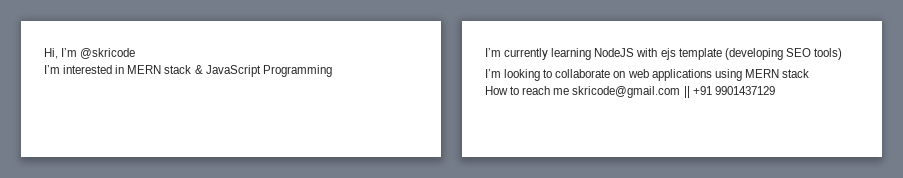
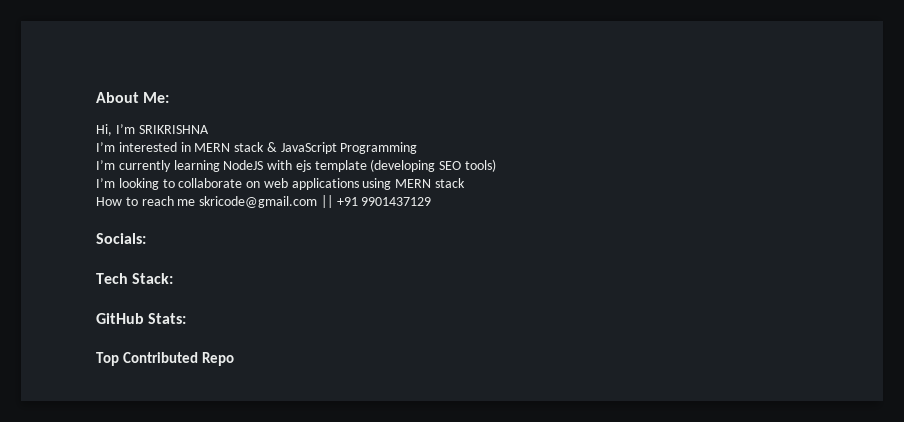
+ About Me:
- Hi, I’m @skricode
+ Hi, I’m SRIKRISHNA
+ Socials:
+ Tech Stack:
+ GitHub Stats:
+ Top Contributed Repo

